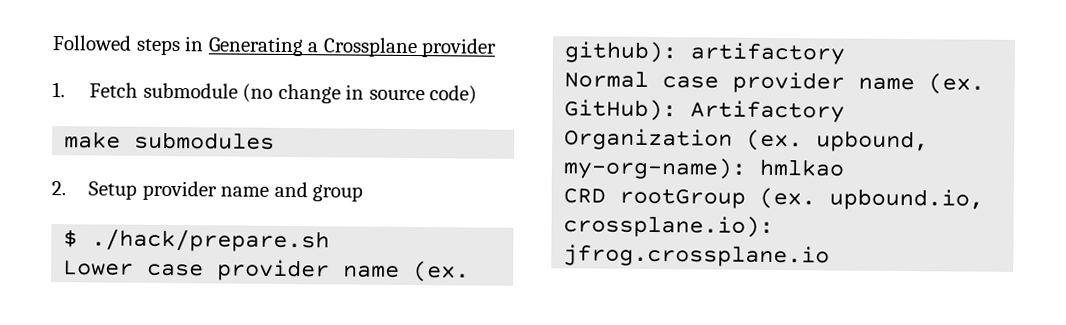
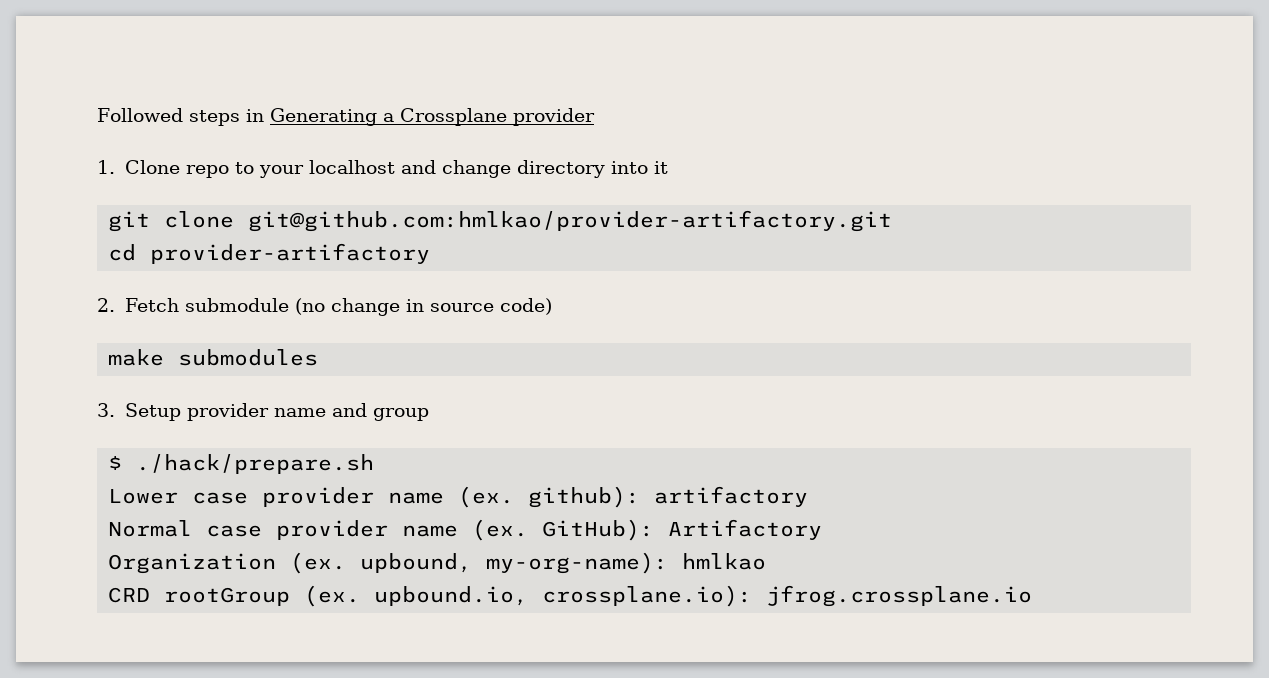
- 1. Fetch submodule (no change in source code)
+ 1. Clone repo to your localhost and change directory into it
+ git clone git@github.com:hmlkao/provider-artifactory.git
+ cd provider-artifactory
+ 2. Fetch submodule (no change in source code)
- 2. Setup provider name and group
+ 3. Setup provider name and group

